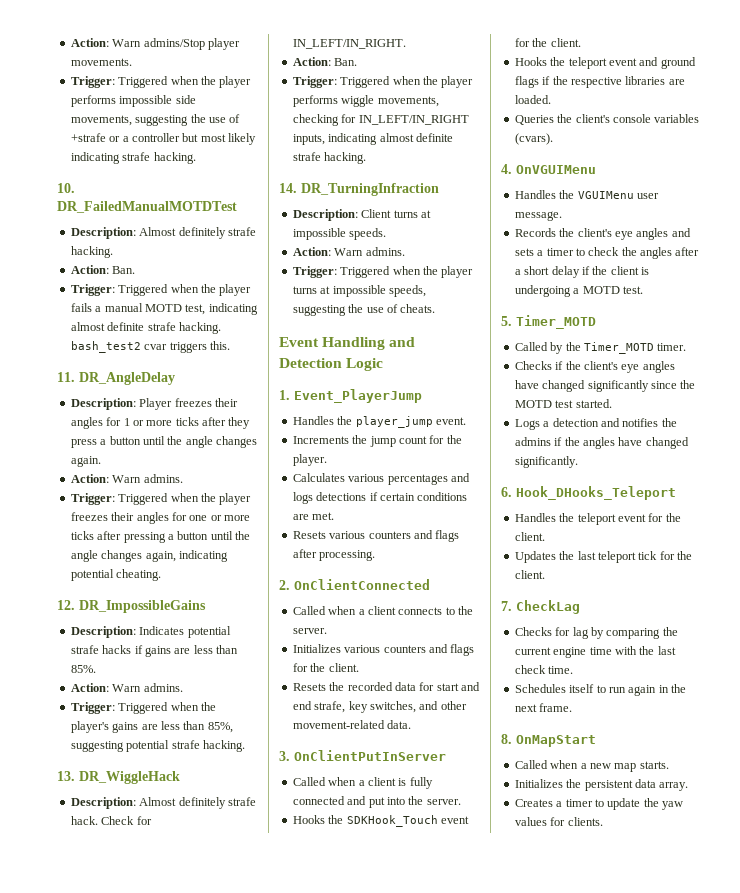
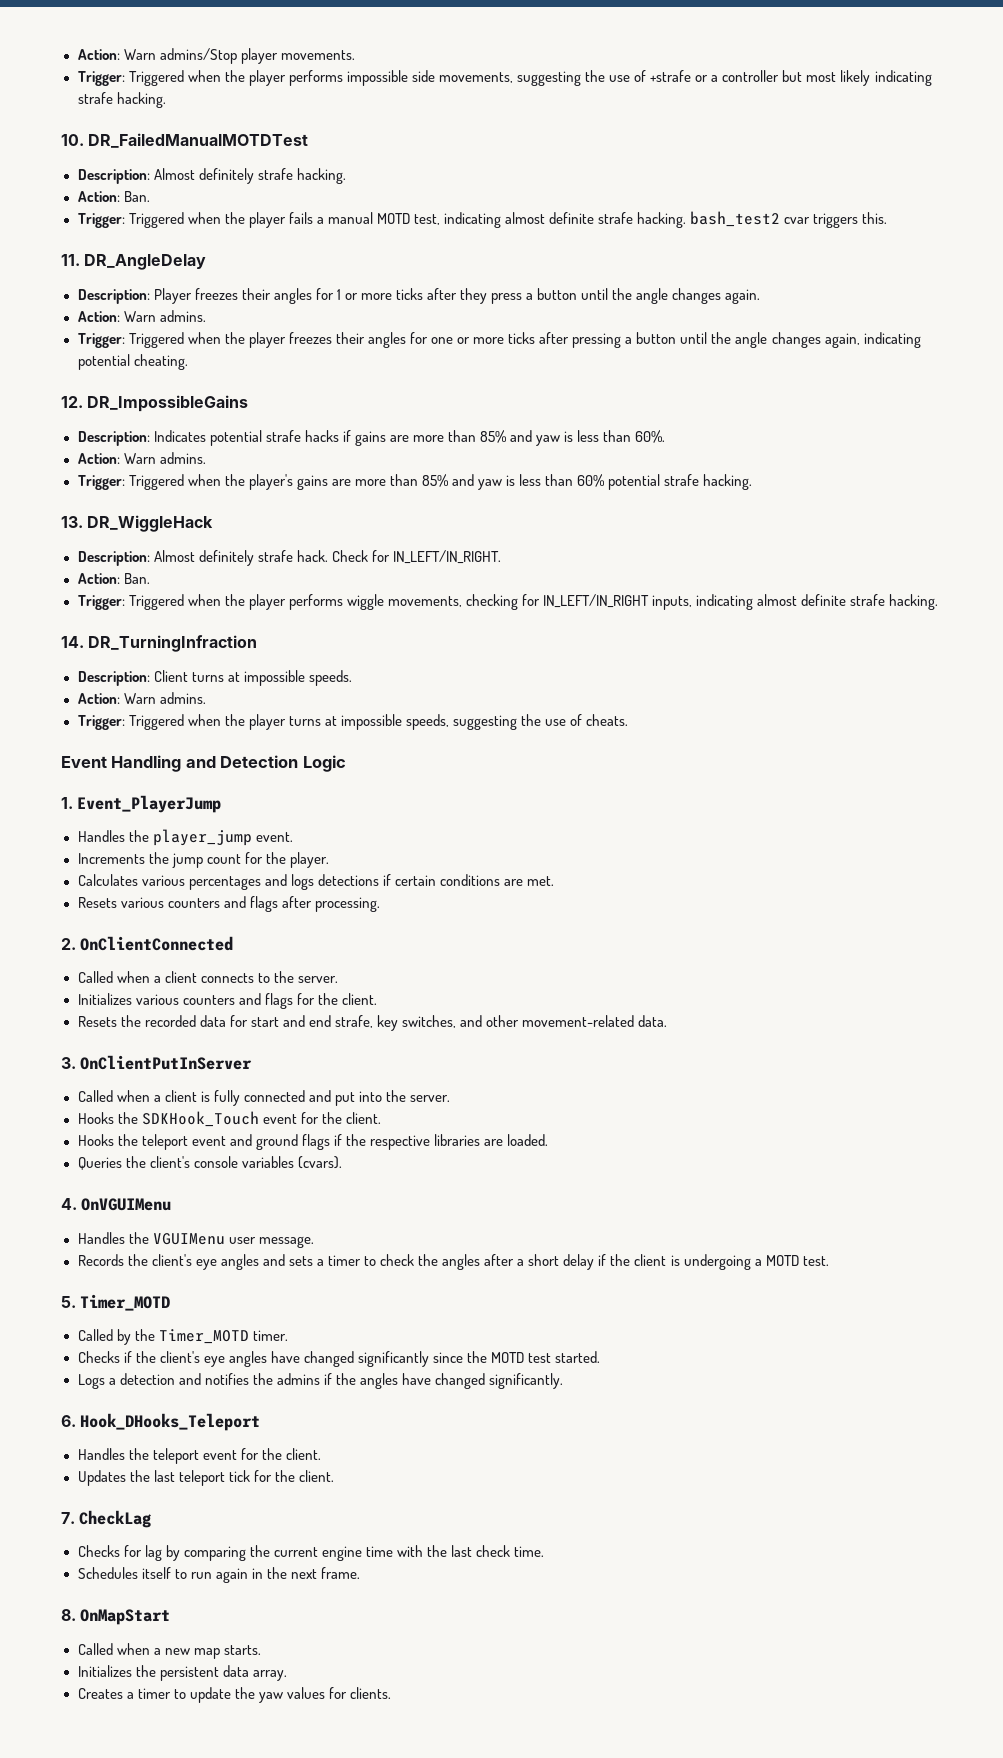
- Description: Indicates potential strafe hacks if gains are less than 85%.
+ Description: Indicates potential strafe hacks if gains are more than 85% and yaw is less than 60%.
- Trigger: Triggered when the player's gains are less than 85%, suggesting potential strafe hacking.
+ Trigger: Triggered when the player's gains are more than 85% and yaw is less than 60% potential strafe hacking.

